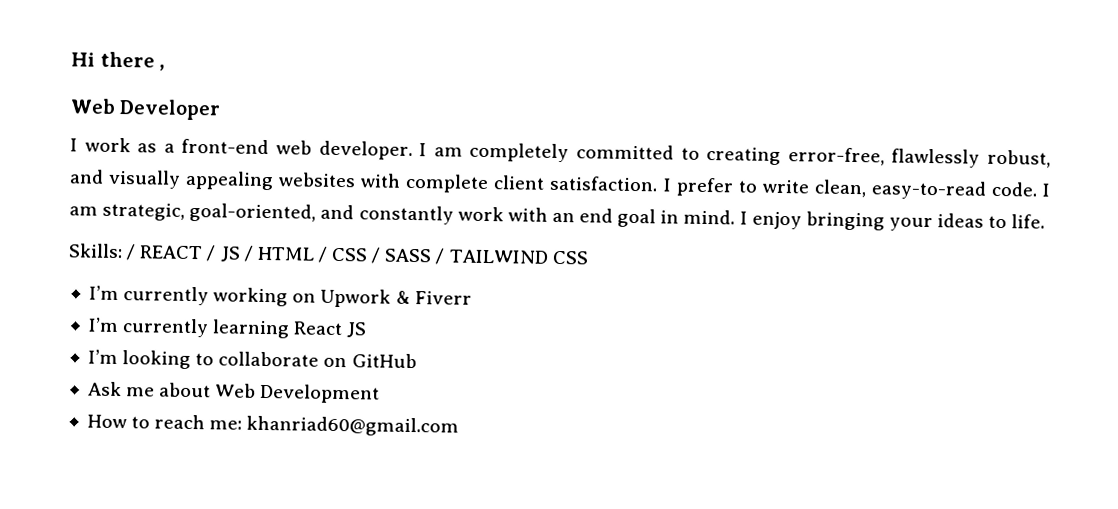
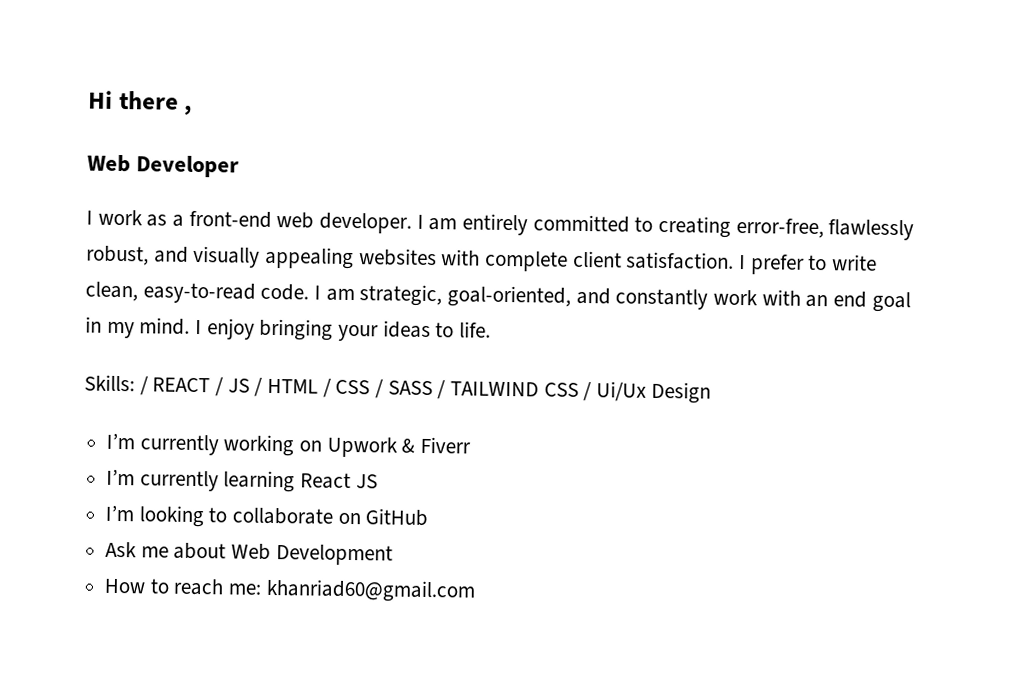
- I am completely committed to creating error-free, flawlessly robust, and visually appealing websites with complete client satisfaction.
+ I am entirely committed to creating error-free, flawlessly robust, and visually appealing websites with complete client satisfaction.
- I am strategic, goal-oriented, and constantly work with an end goal in mind.
+ I am strategic, goal-oriented, and constantly work with an end goal in my mind.
- Skills: / REACT / JS / HTML / CSS / SASS / TAILWIND CSS
+ Skills: / REACT / JS / HTML / CSS / SASS / TAILWIND CSS / Ui/Ux Design

